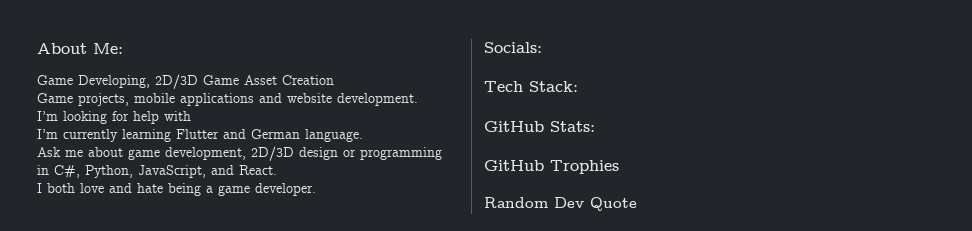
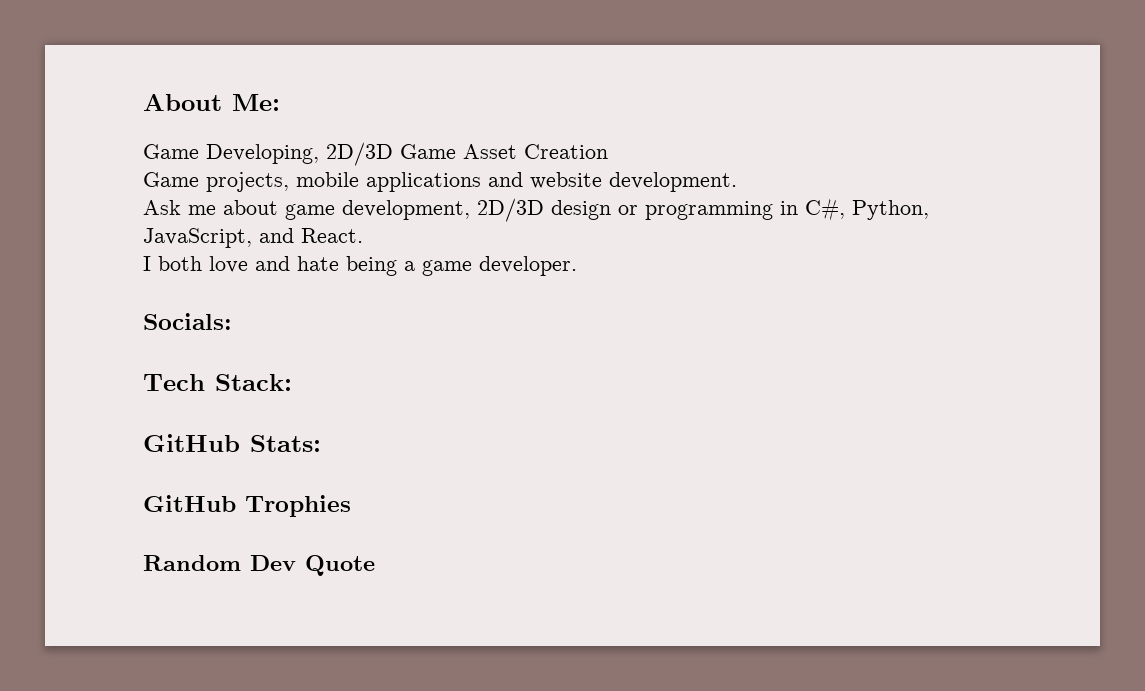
- I’m looking for help with
- I’m currently learning Flutter and German language.

